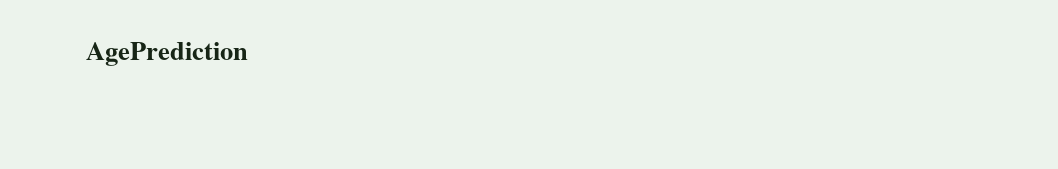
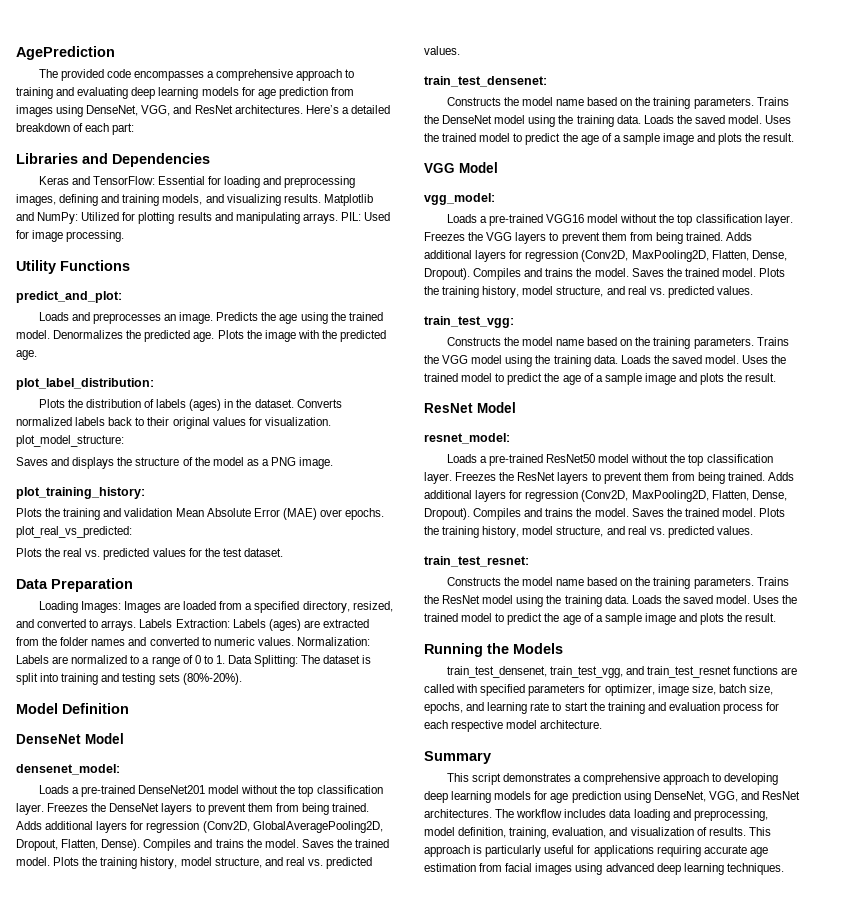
+ The provided code encompasses a comprehensive approach to training and evaluating deep learning models for age prediction from images using DenseNet, VGG, and ResNet architectures. Here’s a detailed breakdown of each part:
+ Libraries and Dependencies
+ Keras and TensorFlow: Essential for loading and preprocessing images, defining and training models, and visualizing results. Matplotlib and NumPy: Utilized for plotting results and manipulating arrays. PIL: Used for image processing.
+ Utility Functions
+ predict_and_plot:
+ Loads and preprocesses an image. Predicts the age using the trained model. Denormalizes the predicted age. Plots the image with the predicted age.
+ plot_label_distribution:
+ Plots the distribution of labels (ages) in the dataset. Converts normalized labels back to their original values for visualization. plot_model_structure:
+ Saves and displays the structure of the model as a PNG image.
+ plot_training_history:
+ Plots the training and validation Mean Absolute Error (MAE) over epochs. plot_real_vs_predicted:
+ Plots the real vs. predicted values for the test dataset.
+ Data Preparation
+ Loading Images: Images are loaded from a specified directory, resized, and converted to arrays. Labels Extraction: Labels (ages) are extracted from the folder names and converted to numeric values. Normalization: Labels are normalized to a range of 0 to 1. Data Splitting: The dataset is split into training and testing sets (80%-20%).
+ Model Definition
+ DenseNet Model
+ densenet_model:
+ Loads a pre-trained DenseNet201 model without the top classification layer. Freezes the DenseNet layers to prevent them from being trained. Adds additional layers for regression (Conv2D, GlobalAveragePooling2D, Dropout, Flatten, Dense). Compiles and trains the model. Saves the trained model. Plots the training history, model structure, and real vs. predicted values.
+ train_test_densenet:
+ Constructs the model name based on the training parameters. Trains the DenseNet model using the training data. Loads the saved model. Uses the trained model to predict the age of a sample image and plots the result.
+ VGG Model
+ vgg_model:
+ Loads a pre-trained VGG16 model without the top classification layer. Freezes the VGG layers to prevent them from being trained. Adds additional layers for regression (Conv2D, MaxPooling2D, Flatten, Dense, Dropout). Compiles and trains the model. Saves the trained model. Plots the training history, model structure, and real vs. predicted values.
+ train_test_vgg:
+ Constructs the model name based on the training parameters. Trains the VGG model using the training data. Loads the saved model. Uses the trained model to predict the age of a sample image and plots the result.
+ ResNet Model
+ resnet_model:
+ Loads a pre-trained ResNet50 model without the top classification layer. Freezes the ResNet layers to prevent them from being trained. Adds additional layers for regression (Conv2D, MaxPooling2D, Flatten, Dense, Dropout). Compiles and trains the model. Saves the trained model. Plots the training history, model structure, and real vs. predicted values.
+ train_test_resnet:
+ Constructs the model name based on the training parameters. Trains the ResNet model using the training data. Loads the saved model. Uses the trained model to predict the age of a sample image and plots the result.
+ Running the Models
+ train_test_densenet, train_test_vgg, and train_test_resnet functions are called with specified parameters for optimizer, image size, batch size, epochs, and learning rate to start the training and evaluation process for each respective model architecture.
+ Summary
+ This script demonstrates a comprehensive approach to developing deep learning models for age prediction using DenseNet, VGG, and ResNet architectures. The workflow includes data loading and preprocessing, model definition, training, evaluation, and visualization of results. This approach is particularly useful for applications requiring accurate age estimation from facial images using advanced deep learning techniques.

